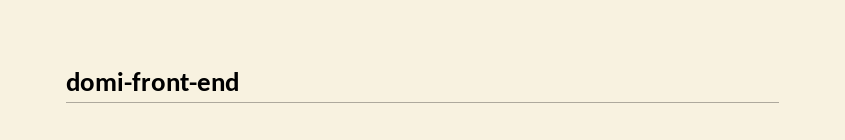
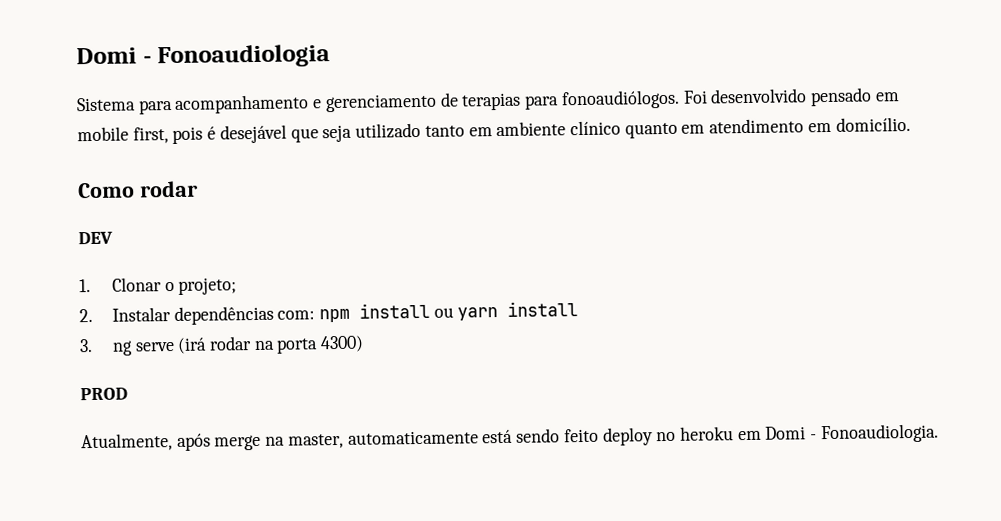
- domi-front-end
+ Domi - Fonoaudiologia
+ Sistema para acompanhamento e gerenciamento de terapias para fonoaudiólogos. Foi desenvolvido pensado em mobile first, pois é desejável que seja utilizado tanto em ambiente clínico quanto em atendimento em domicílio.
+ Como rodar
+ DEV
+ 1. Clonar o projeto;
+ 2. Instalar dependências com: npm install ou yarn install
+ 3. ng serve (irá rodar na porta 4300)
+ PROD
+ Atualmente, após merge na master, automaticamente está sendo feito deploy no heroku em Domi - Fonoaudiologia.

